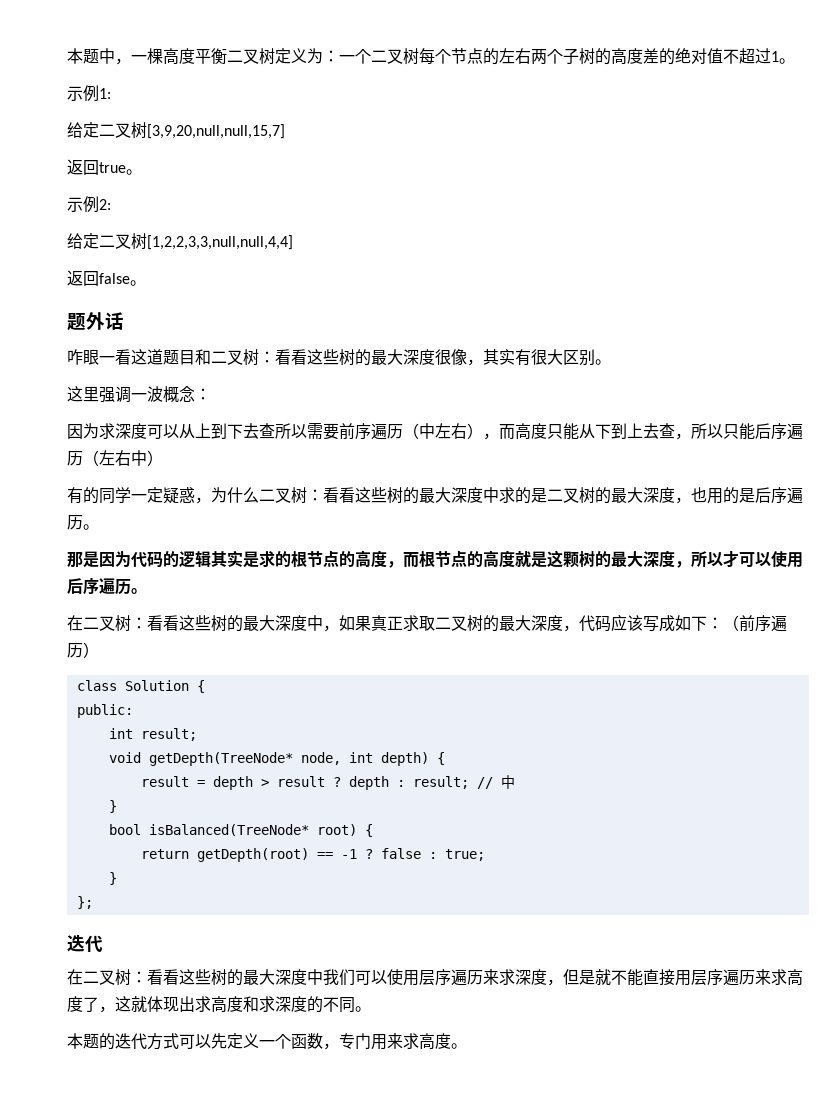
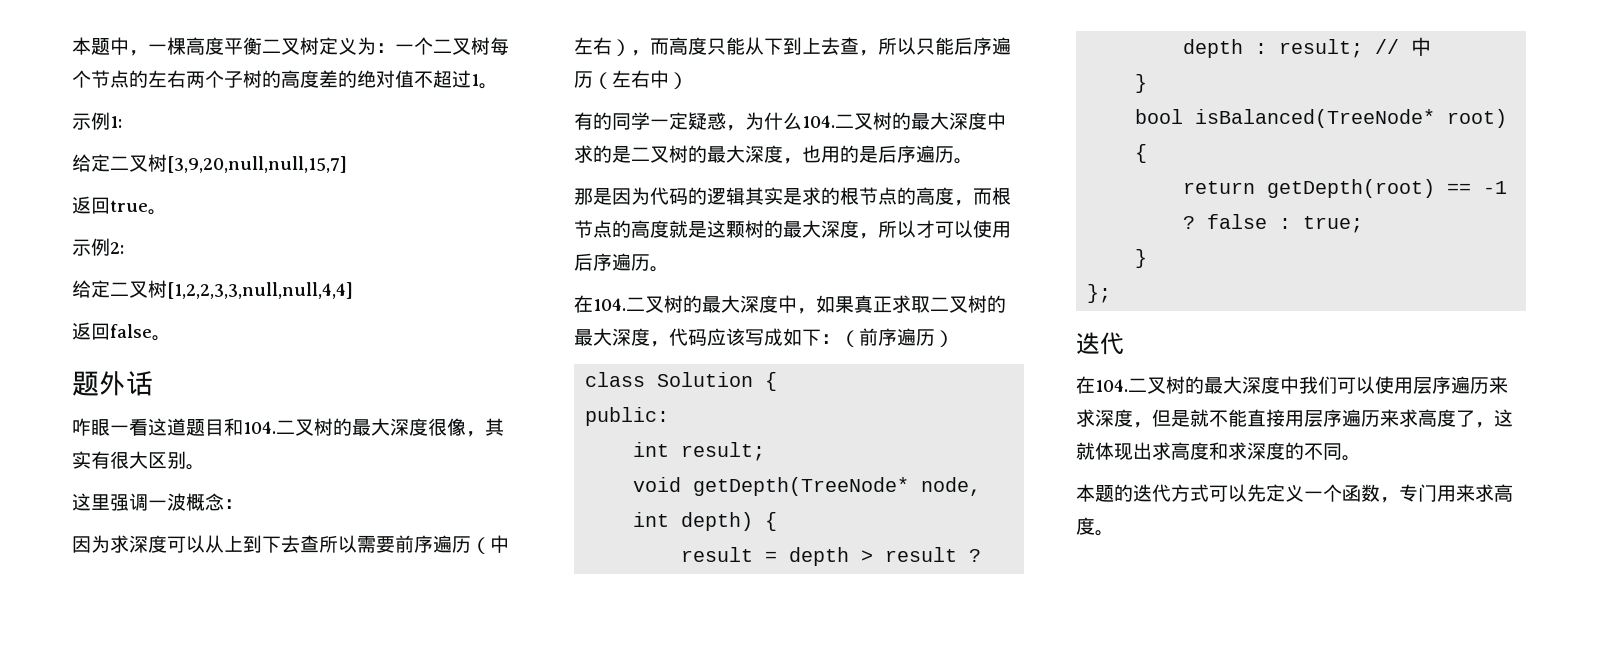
- 咋眼一看这道题目和二叉树：看看这些树的最大深度很像，其实有很大区别。
+ 咋眼一看这道题目和104.二叉树的最大深度很像，其实有很大区别。
- 有的同学一定疑惑，为什么二叉树：看看这些树的最大深度中求的是二叉树的最大深度，也用的是后序遍历。
+ 有的同学一定疑惑，为什么104.二叉树的最大深度中求的是二叉树的最大深度，也用的是后序遍历。
- 在二叉树：看看这些树的最大深度中，如果真正求取二叉树的最大深度，代码应该写成如下：（前序遍历）
+ 在104.二叉树的最大深度中，如果真正求取二叉树的最大深度，代码应该写成如下：（前序遍历）
- 在二叉树：看看这些树的最大深度中我们可以使用层序遍历来求深度，但是就不能直接用层序遍历来求高度了，这就体现出求高度和求深度的不同。
+ 在104.二叉树的最大深度中我们可以使用层序遍历来求深度，但是就不能直接用层序遍历来求高度了，这就体现出求高度和求深度的不同。

